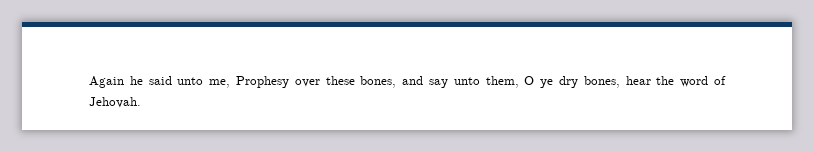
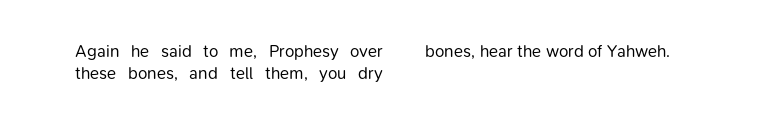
- Again he said unto me, Prophesy over these bones, and say unto them, O ye dry bones, hear the word of Jehovah.
+ Again he said to me, Prophesy over these bones, and tell them, you dry bones, hear the word of Yahweh.

